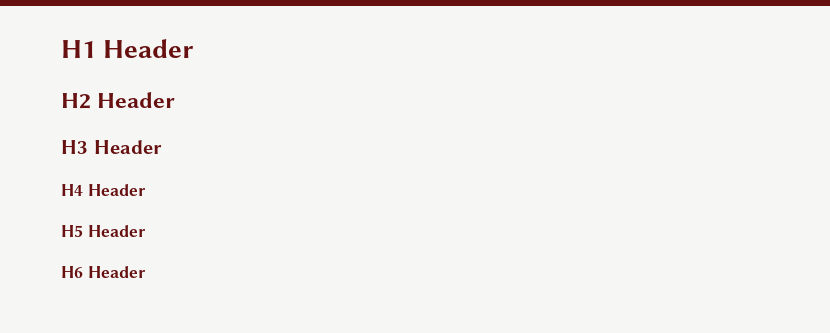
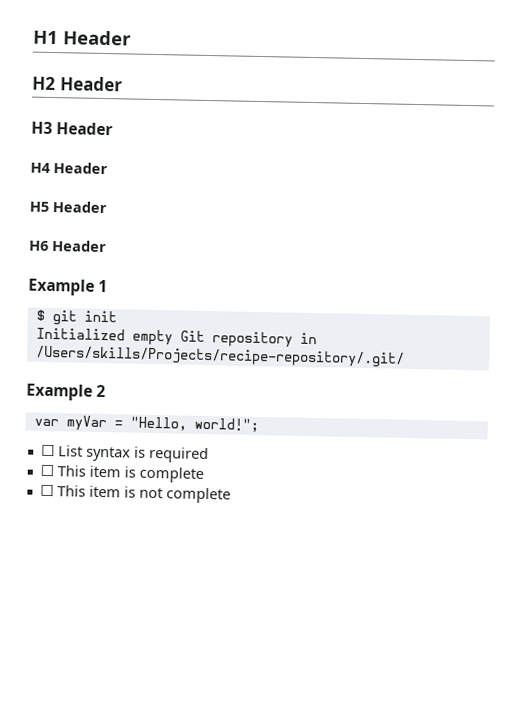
+ Example 1
+ $ git init
+ Initialized empty Git repository in /Users/skills/Projects/recipe-repository/.git/
+ Example 2
+ var myVar = "Hello, world!";
+ ☐ List syntax is required
+ ☐ This item is complete
+ ☐ This item is not complete

